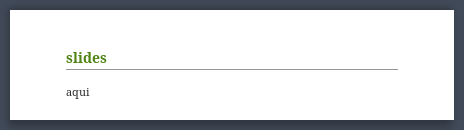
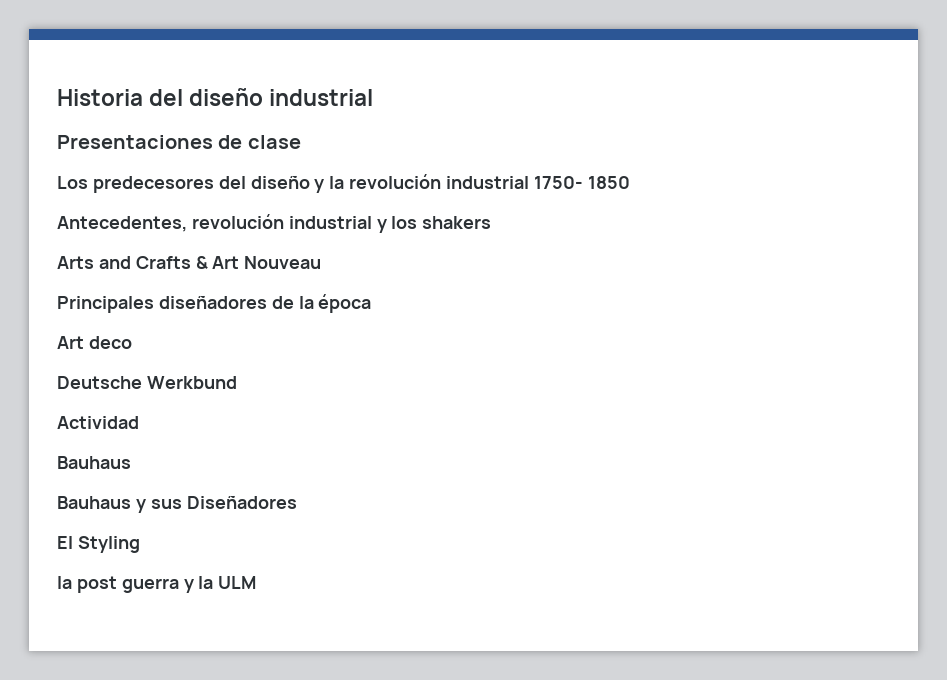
- slides
- aqui
+ Historia del diseño industrial
+ Presentaciones de clase
+ Los predecesores del diseño y la revolución industrial 1750- 1850
+ Antecedentes, revolución industrial y los shakers
+ Arts and Crafts & Art Nouveau
+ Principales diseñadores de la época
+ Art deco
+ Deutsche Werkbund
+ Actividad
+ Bauhaus
+ Bauhaus y sus Diseñadores
+ El Styling
+ la post guerra y la ULM

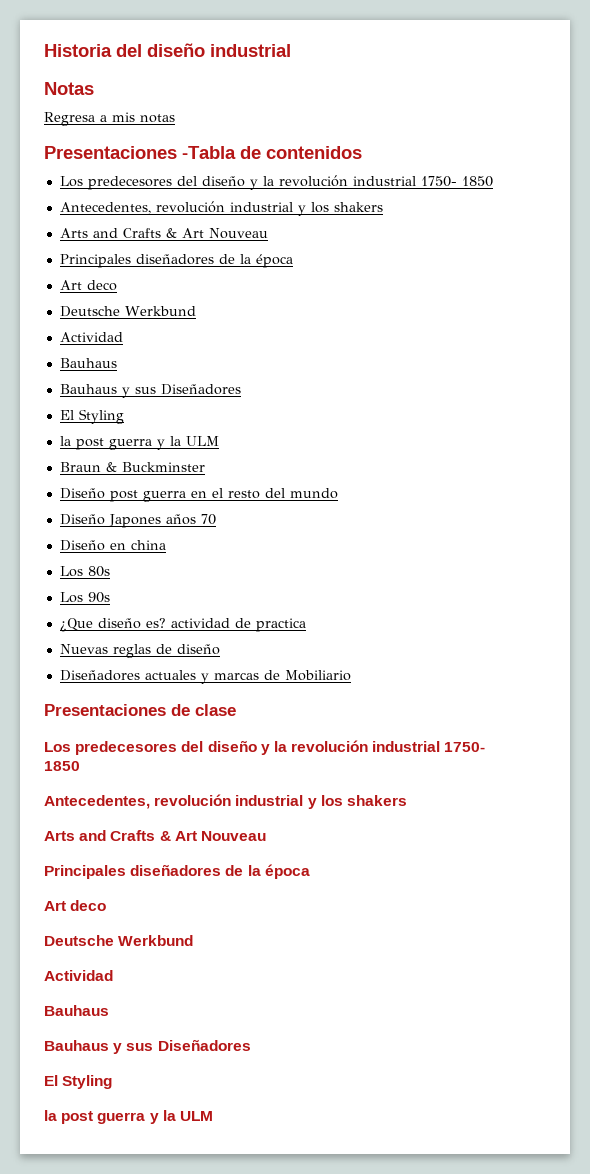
+ Notas
+ Regresa a mis notas
+ Presentaciones -Tabla de contenidos
+ Los predecesores del diseño y la revolución industrial 1750- 1850
+ Antecedentes, revolución industrial y los shakers
+ Arts and Crafts & Art Nouveau
+ Principales diseñadores de la época
+ Art deco
+ Deutsche Werkbund
+ Actividad
+ Bauhaus
+ Bauhaus y sus Diseñadores
+ El Styling
+ la post guerra y la ULM
+ Braun & Buckminster
+ Diseño post guerra en el resto del mundo
+ Diseño Japones años 70
+ Diseño en china
+ Los 80s
+ Los 90s
+ ¿Que diseño es? actividad de practica
+ Nuevas reglas de diseño
+ Diseñadores actuales y marcas de Mobiliario

